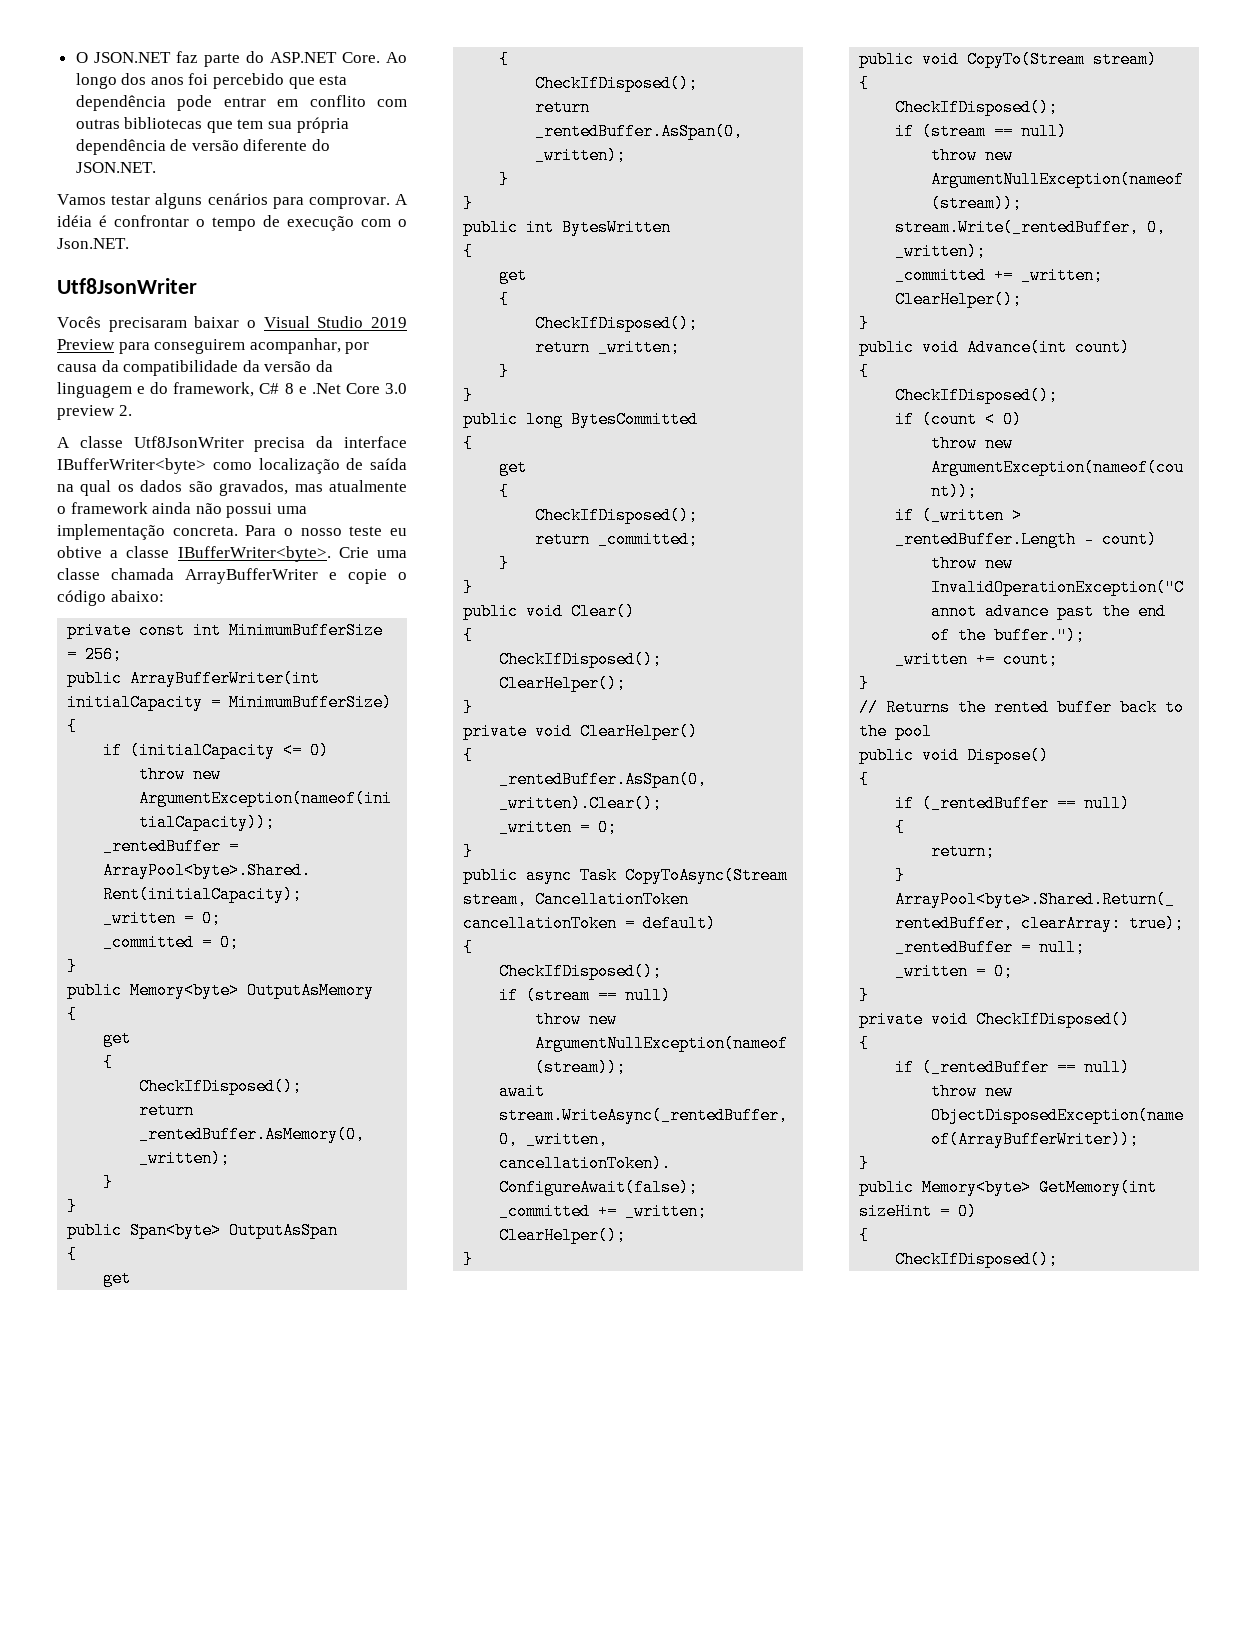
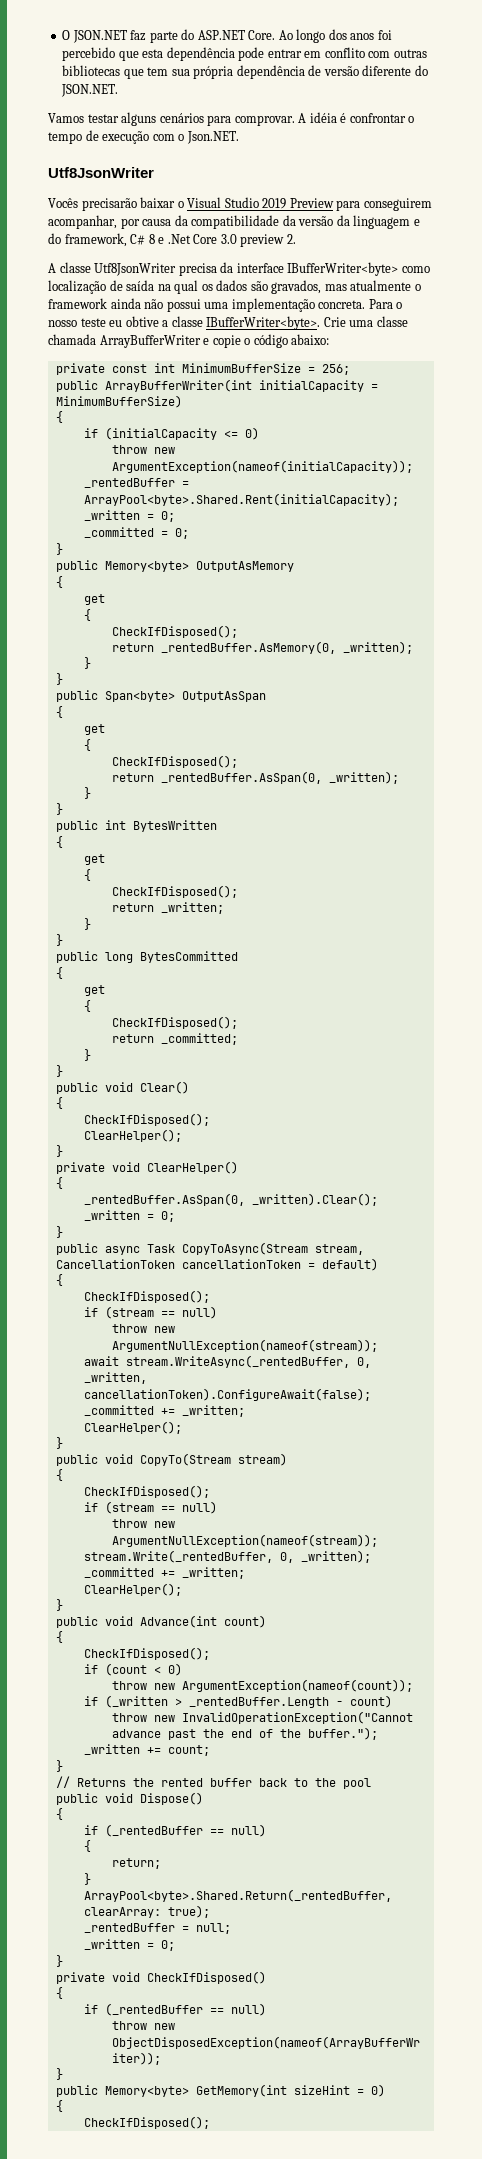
- Vocês precisaram baixar o Visual Studio 2019 Preview para conseguirem acompanhar, por causa da compatibilidade da versão da linguagem e do framework, C# 8 e .Net Core 3.0 preview 2.
+ Vocês precisarão baixar o Visual Studio 2019 Preview para conseguirem acompanhar, por causa da compatibilidade da versão da linguagem e do framework, C# 8 e .Net Core 3.0 preview 2.

